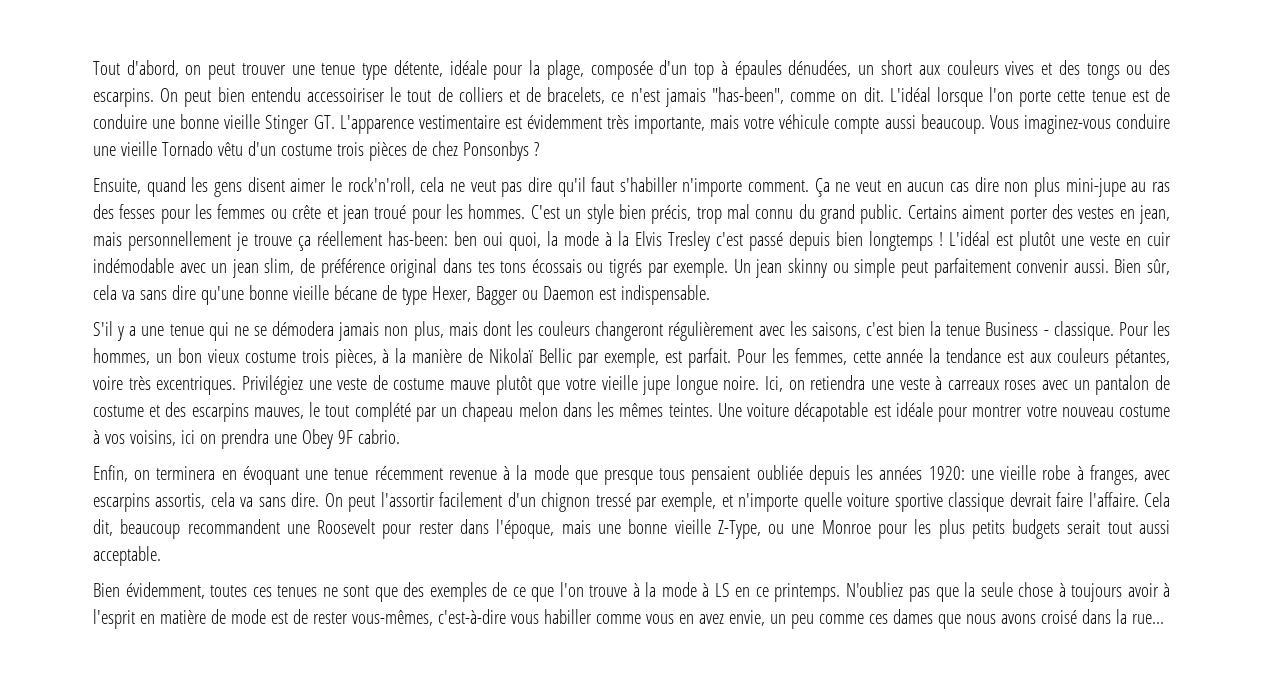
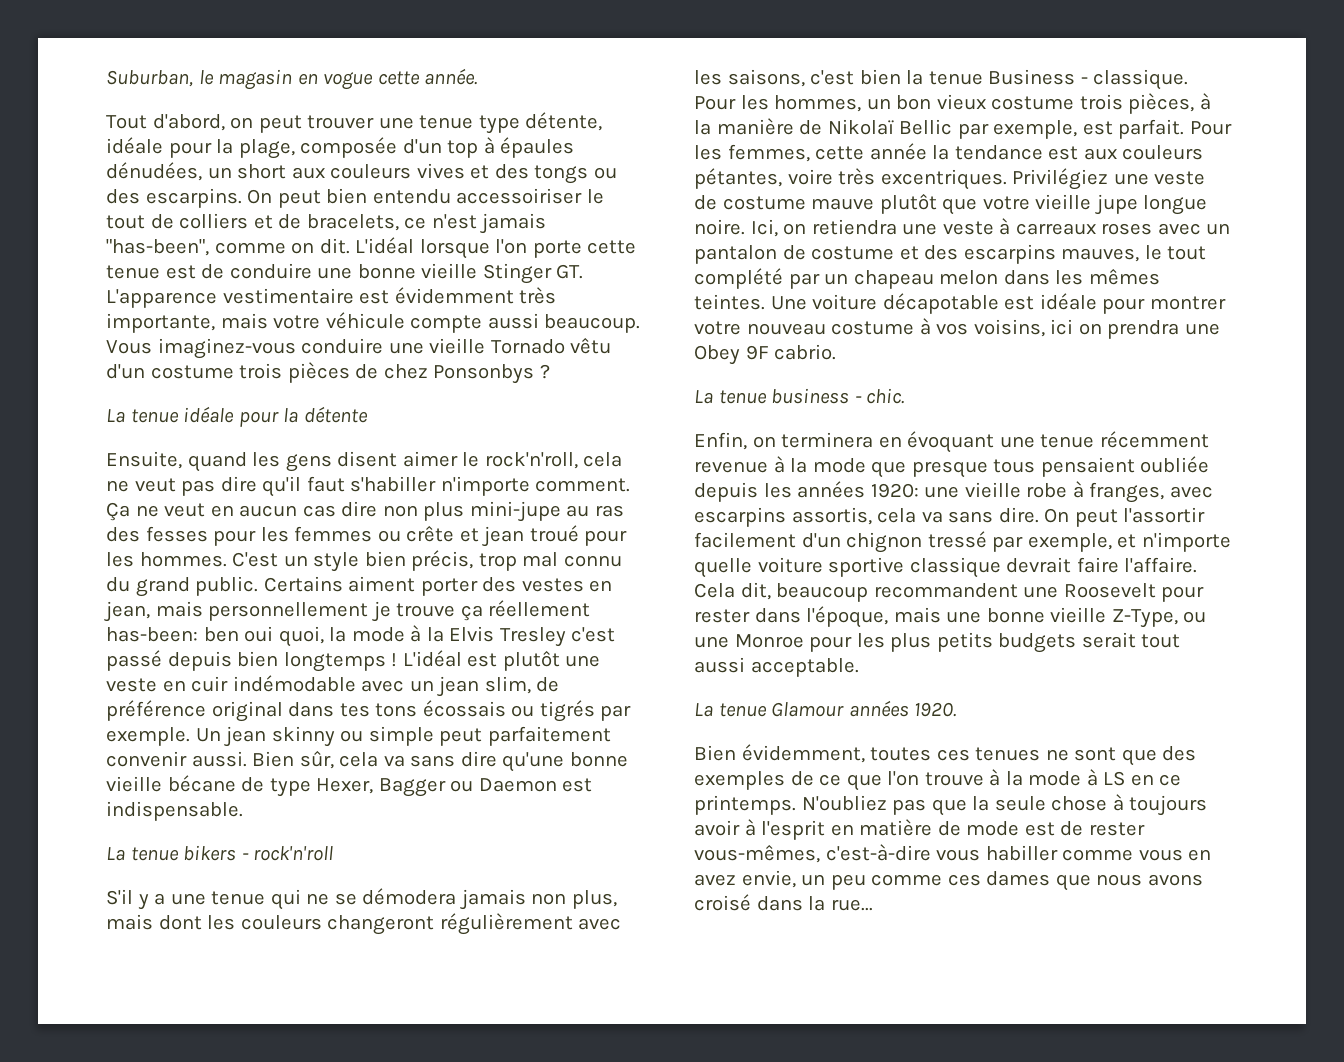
+ Suburban, le magasin en vogue cette année.
+ La tenue idéale pour la détente
+ La tenue bikers - rock'n'roll
+ La tenue business - chic.
+ La tenue Glamour années 1920.

